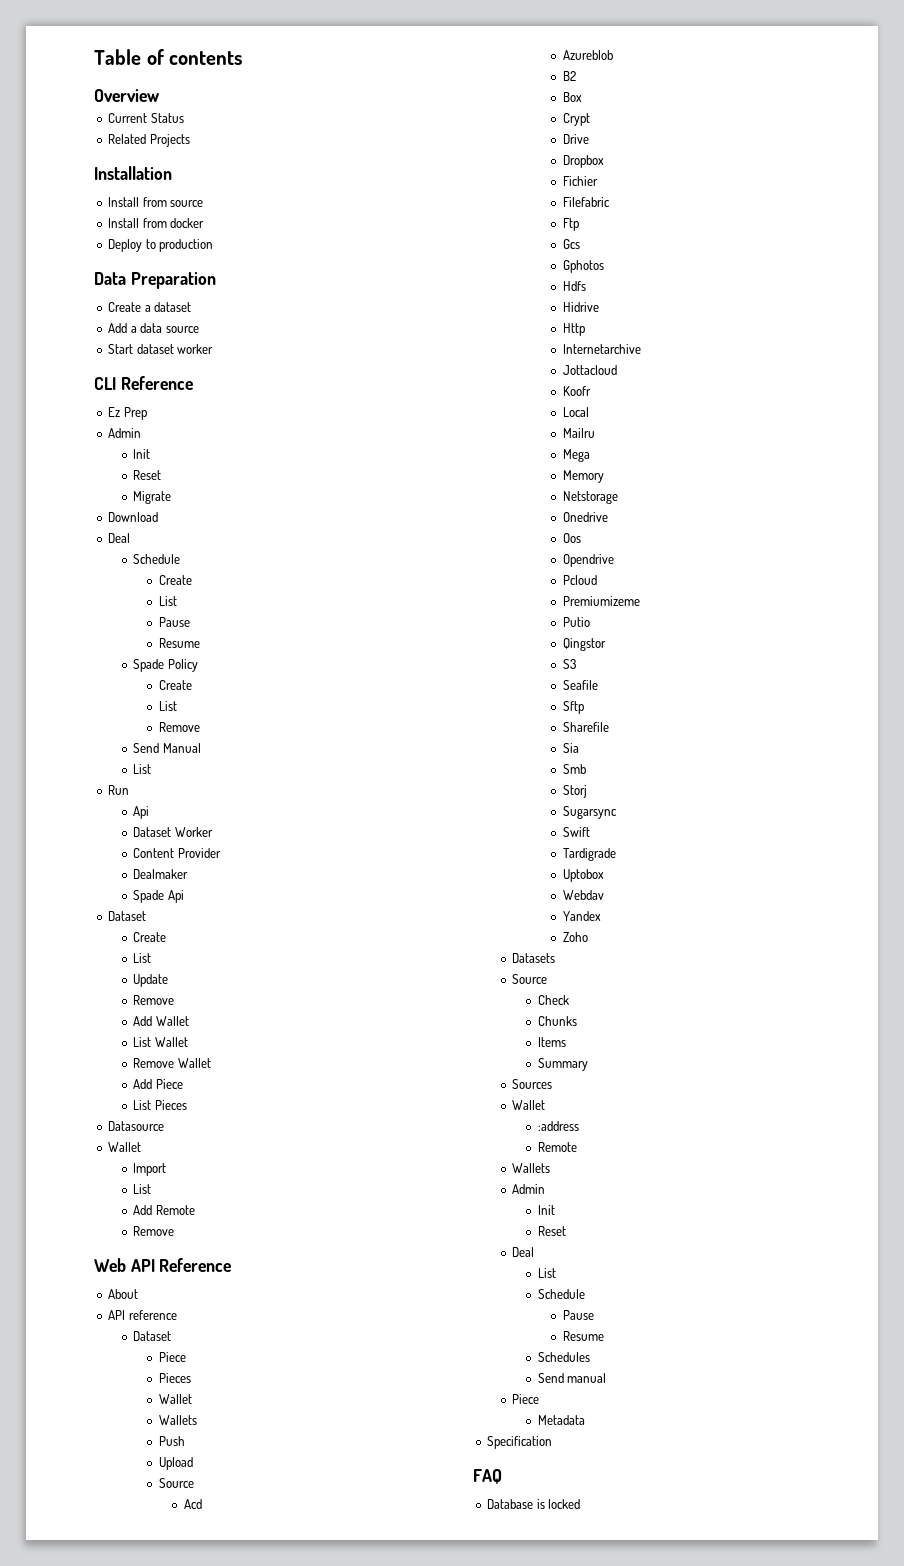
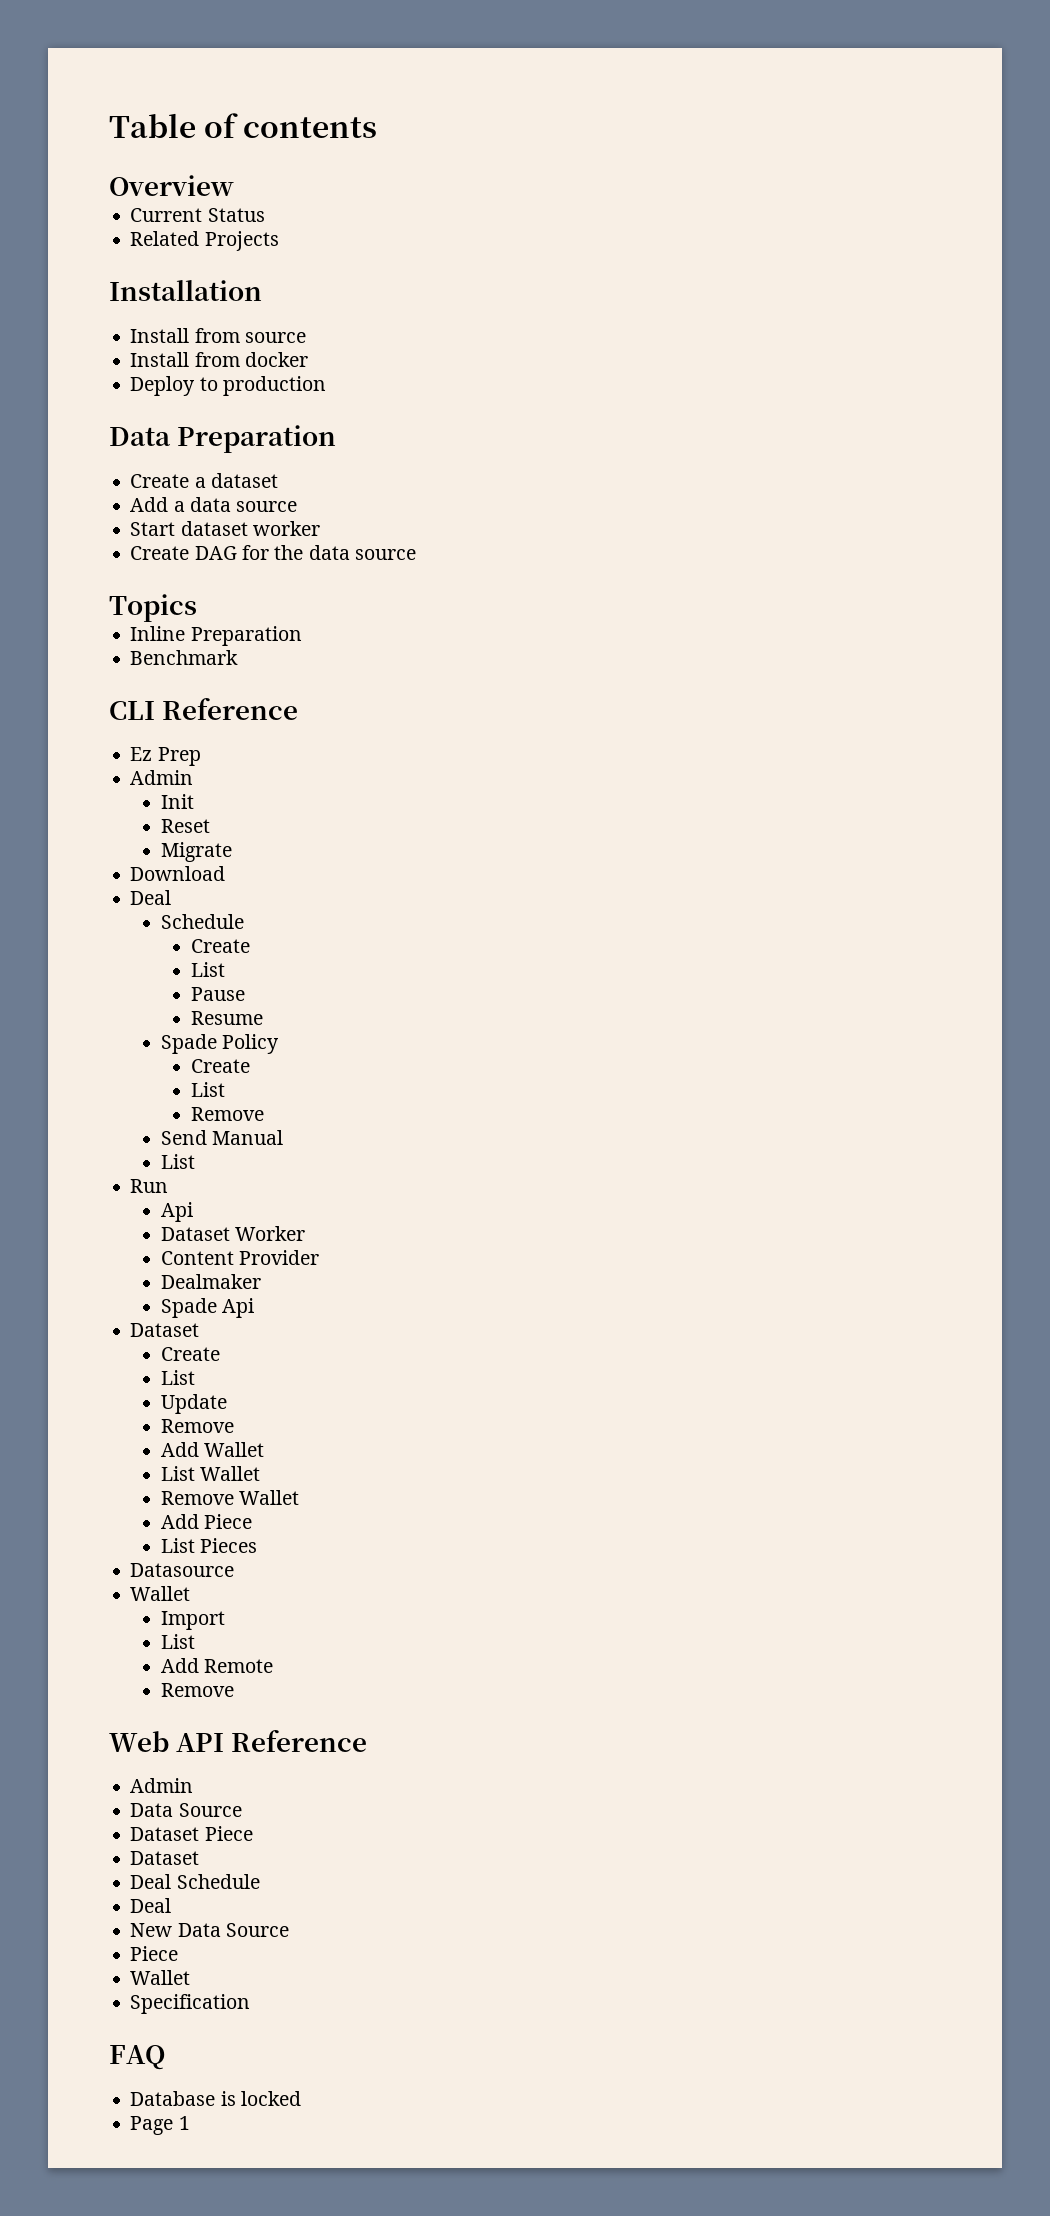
+ Create DAG for the data source
+ Topics
+ Inline Preparation
+ Benchmark
  Web API Reference
- About
- API reference
+ Admin
+ Data Source
+ Dataset Piece
  Dataset
+ Deal Schedule
+ Deal
+ New Data Source
  Piece
- Pieces
  Wallet
- Wallets
- Push
- Upload
- Source
- Acd
- Azureblob
- B2
- Box
- Crypt
- Drive
- Dropbox
- Fichier
- Filefabric
- Ftp
- Gcs
- Gphotos
- Hdfs
- Hidrive
- Http
- Internetarchive
- Jottacloud
- Koofr
- Local
- Mailru
- Mega
- Memory
- Netstorage
- Onedrive
- Oos
- Opendrive
- Pcloud
- Premiumizeme
- Putio
- Qingstor
- S3
- Seafile
- Sftp
- Sharefile
- Sia
- Smb
- Storj
- Sugarsync
- Swift
- Tardigrade
- Uptobox
- Webdav
- Yandex
- Zoho
- Datasets
- Source
- Check
- Chunks
- Items
- Summary
- Sources
- Wallet
- :address
- Remote
- Wallets
- Admin
- Init
- Reset
- Deal
- List
- Schedule
- Pause
- Resume
- Schedules
- Send manual
- Piece
- Metadata
+ Page 1

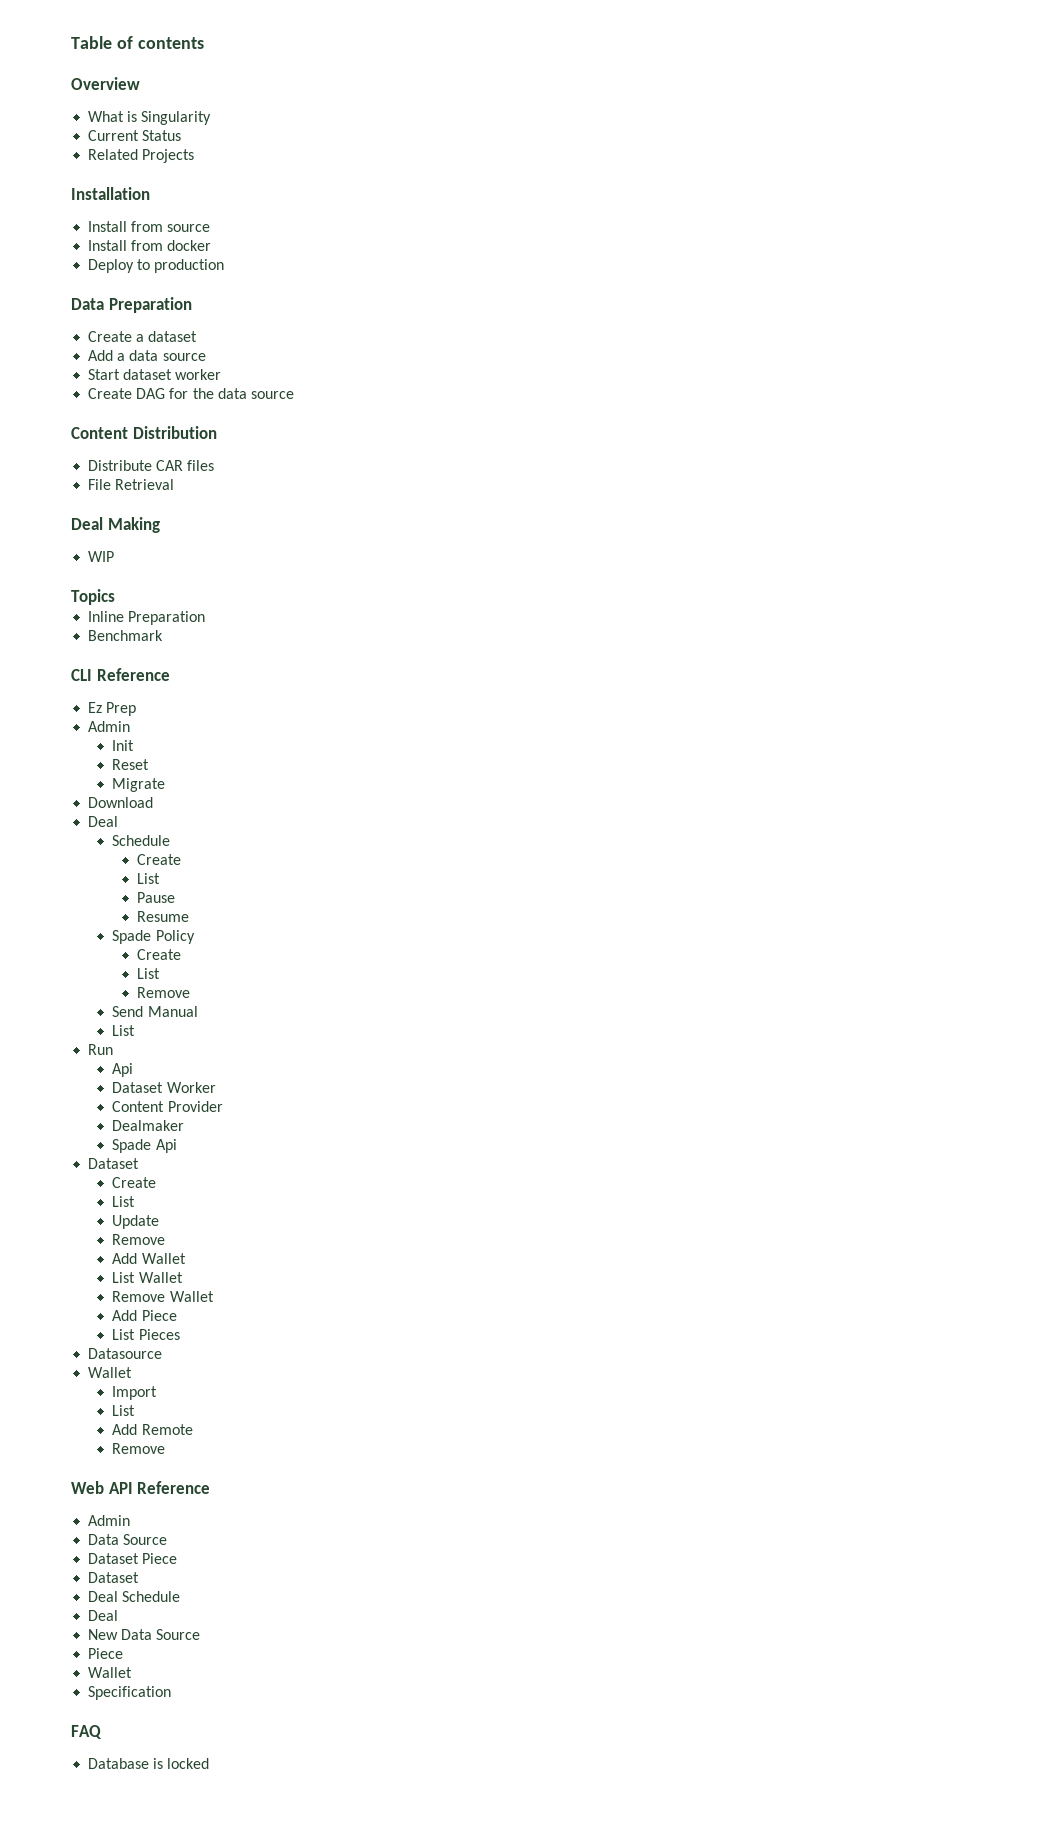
+ What is Singularity
+ Content Distribution
+ Distribute CAR files
+ File Retrieval
+ Deal Making
+ WIP
- Page 1

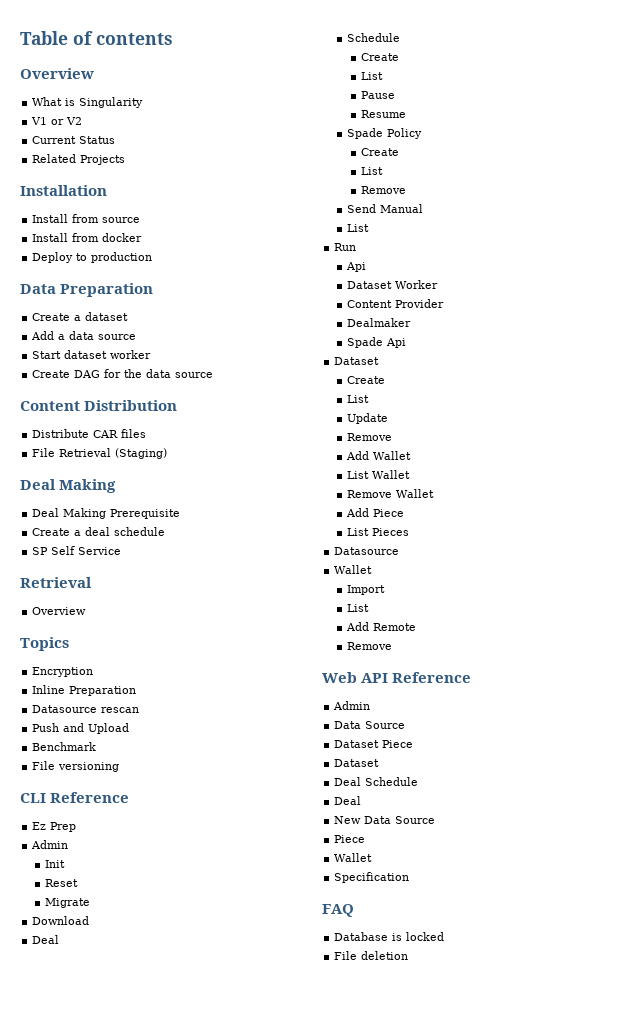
+ V1 or V2
- File Retrieval
+ File Retrieval (Staging)
- WIP
+ Deal Making Prerequisite
+ Create a deal schedule
+ SP Self Service
+ Retrieval
+ Overview
+ Encryption
+ Datasource rescan
+ Push and Upload
+ File versioning
+ File deletion

